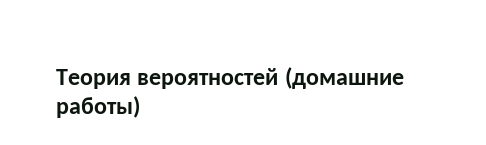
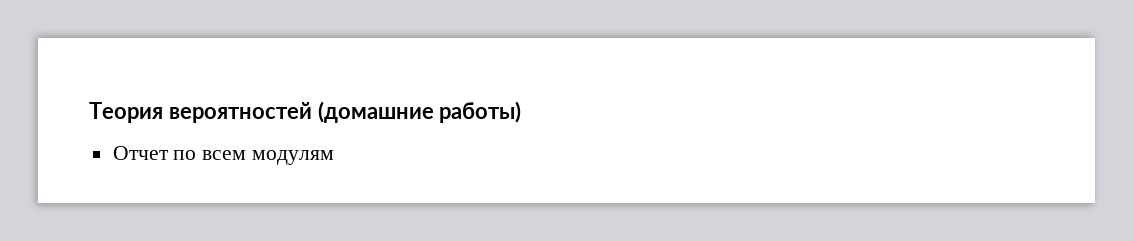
+ Отчет по всем модулям

